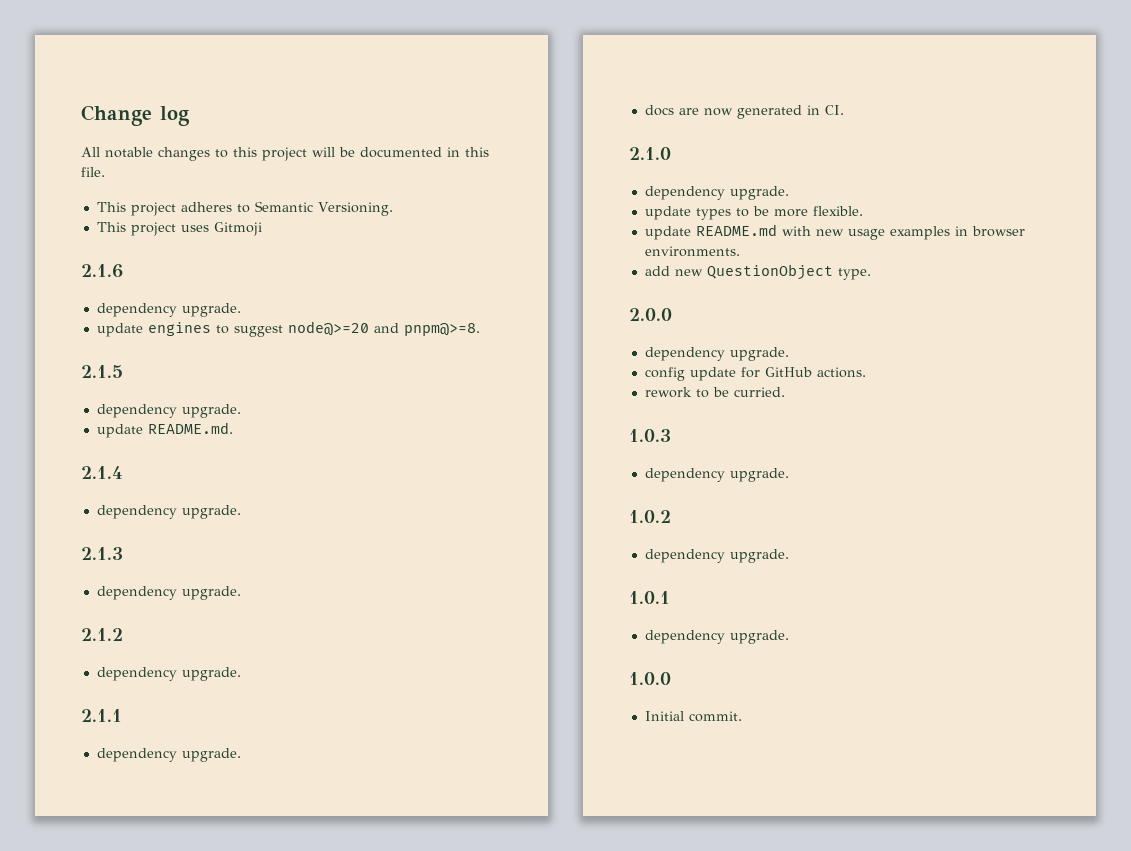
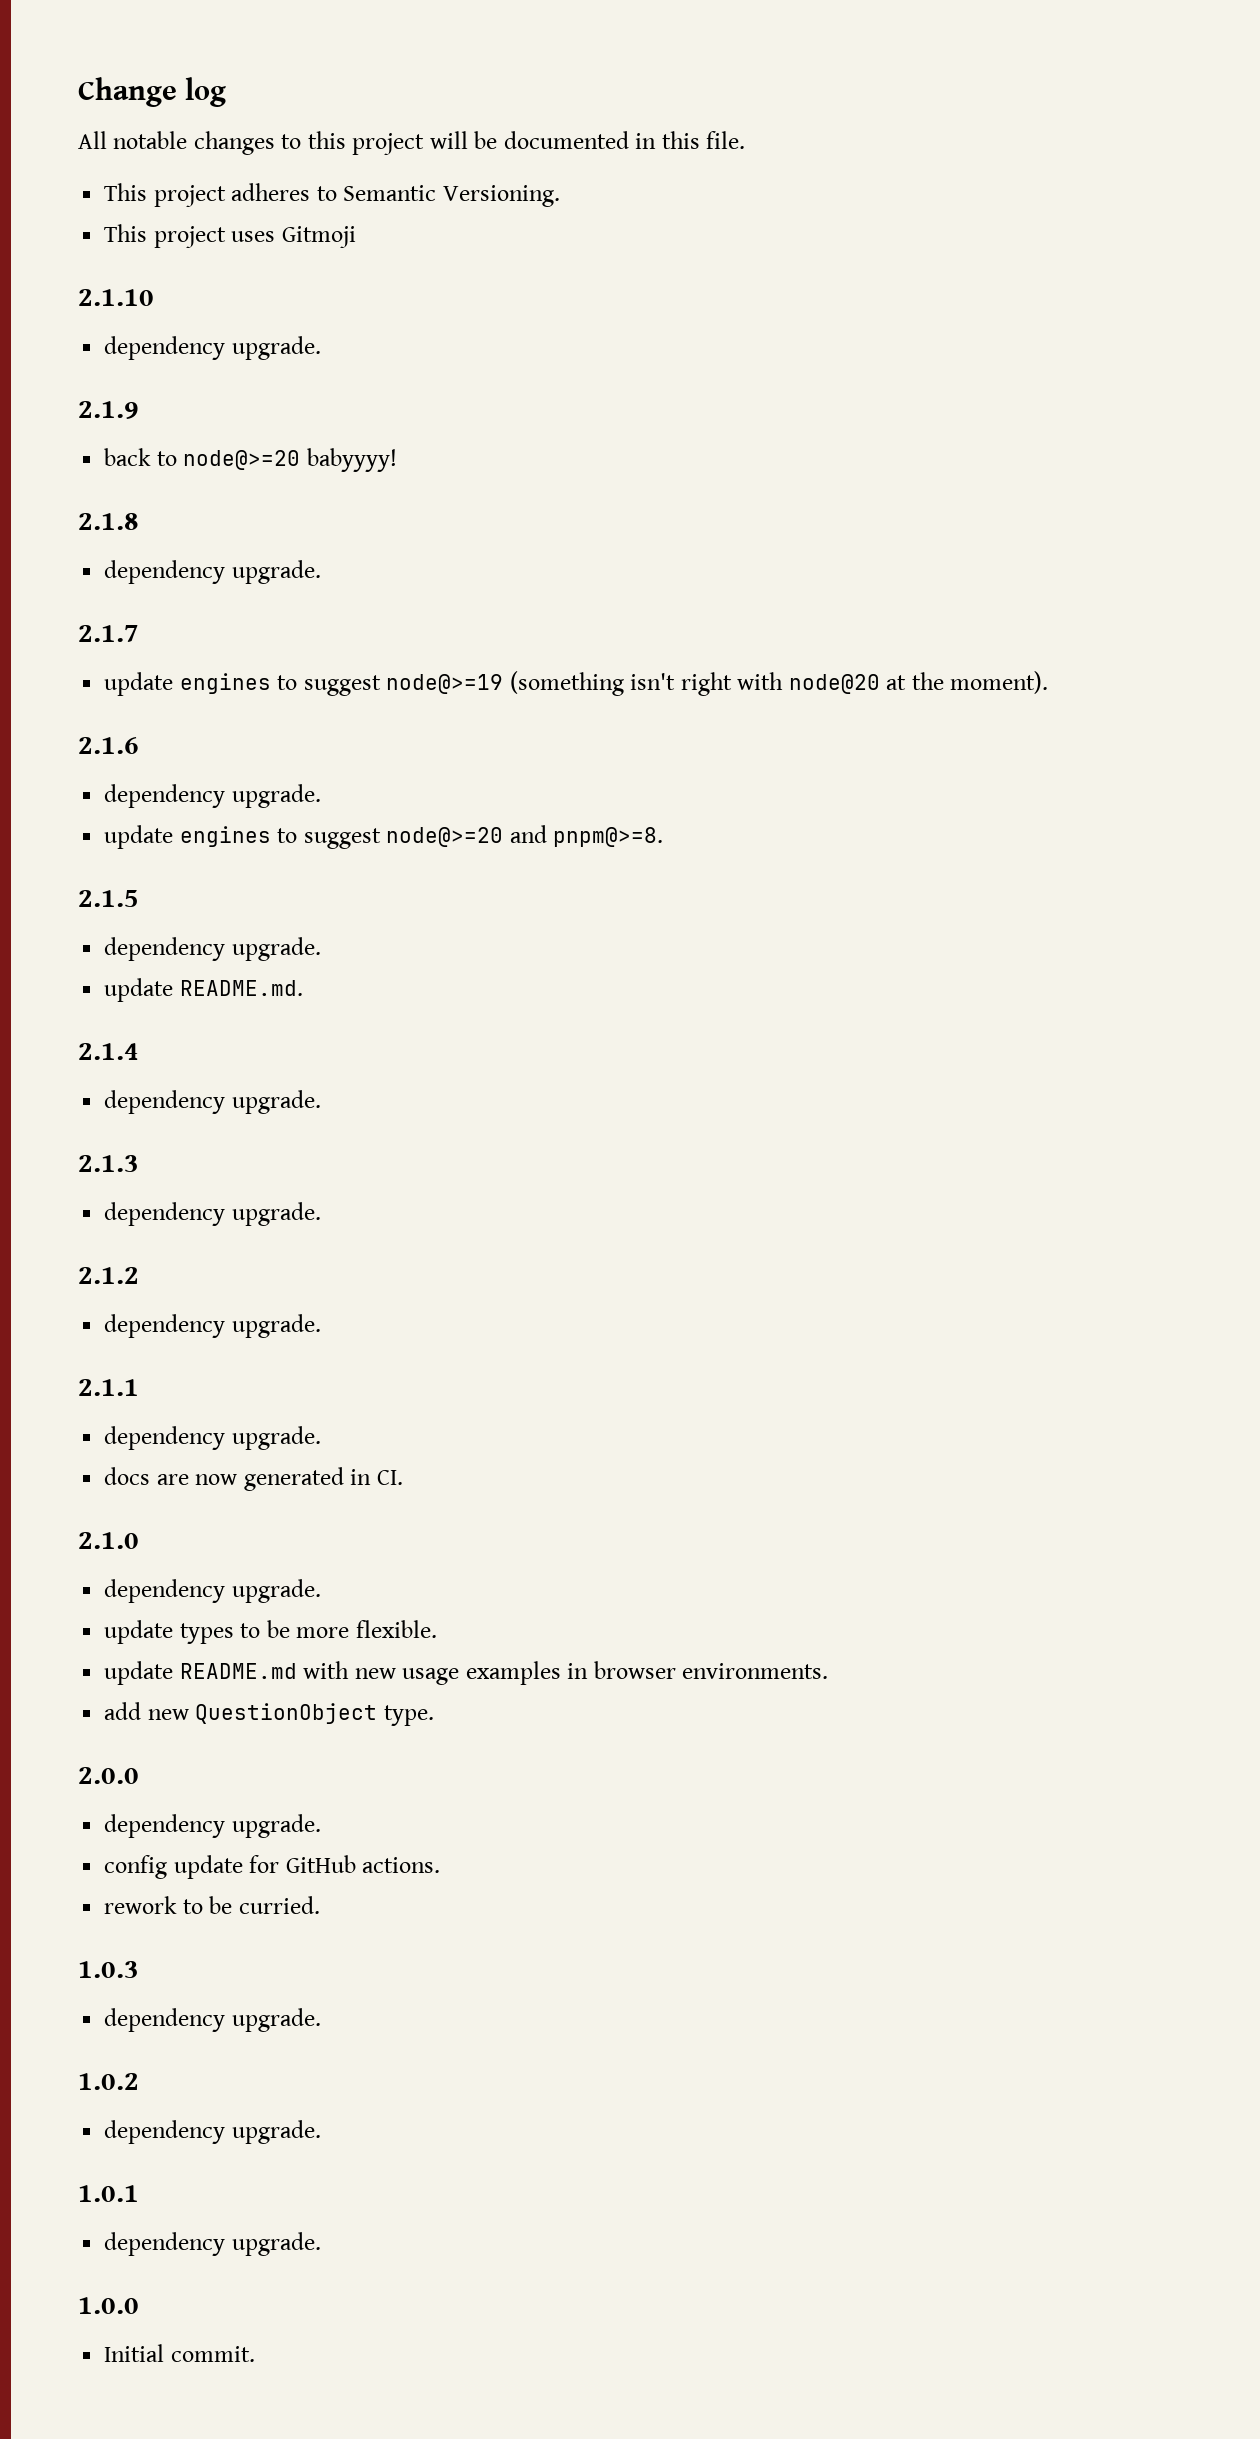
+ 2.1.10
+ dependency upgrade.
+ 2.1.9
+ back to node@>=20 babyyyy!
+ 2.1.8
+ dependency upgrade.
+ 2.1.7
+ update engines to suggest node@>=19 (something isn't right with node@20 at the moment).

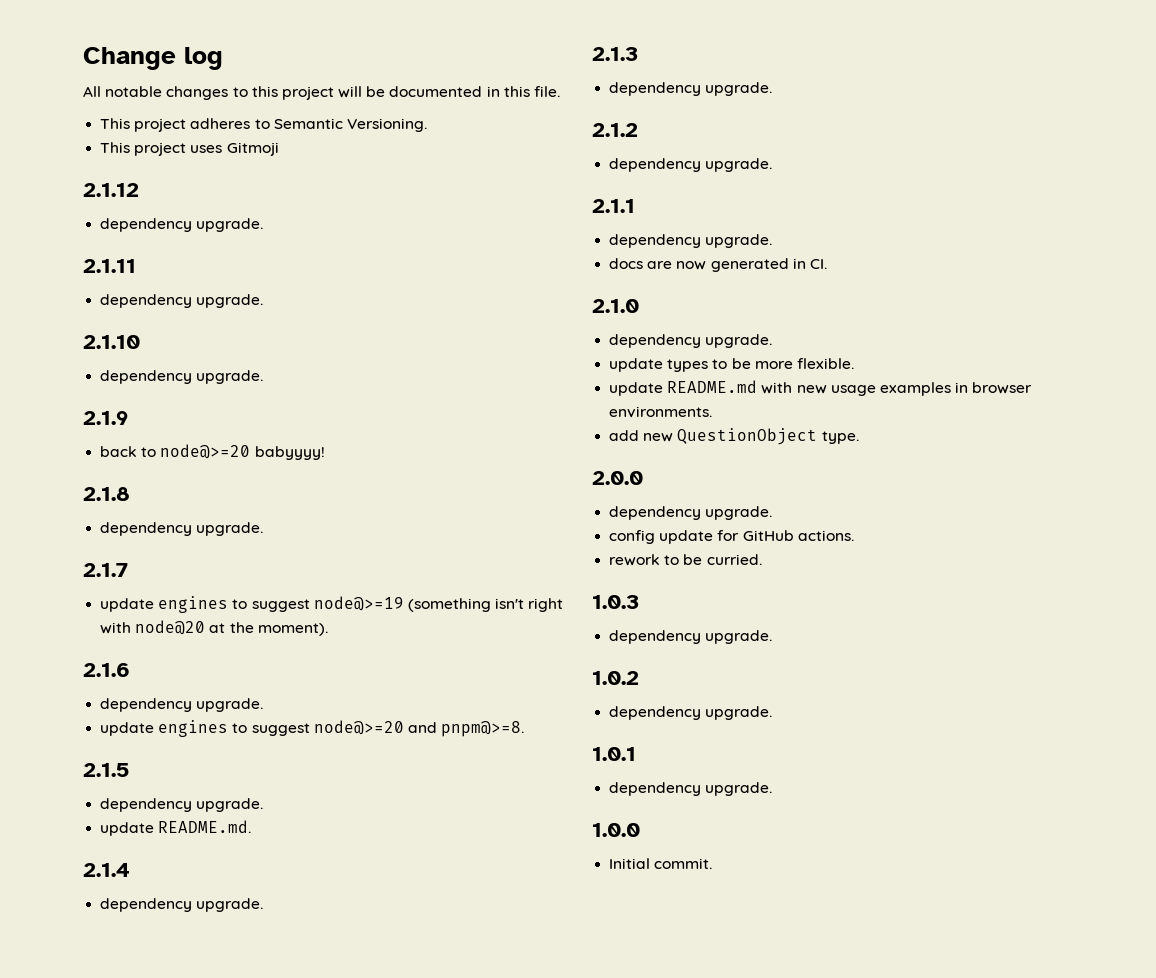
+ 2.1.12
+ dependency upgrade.
+ 2.1.11
+ dependency upgrade.

